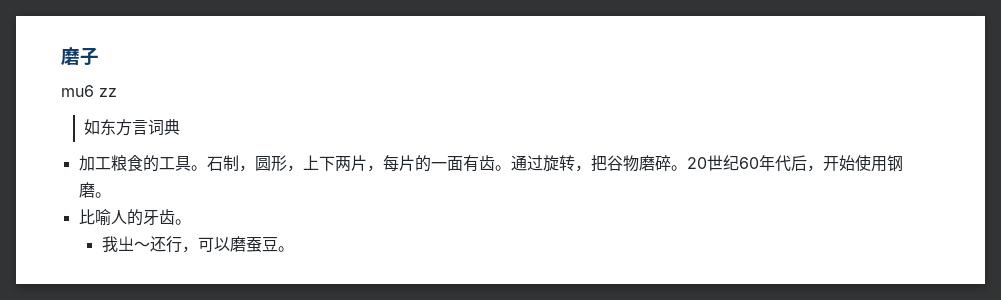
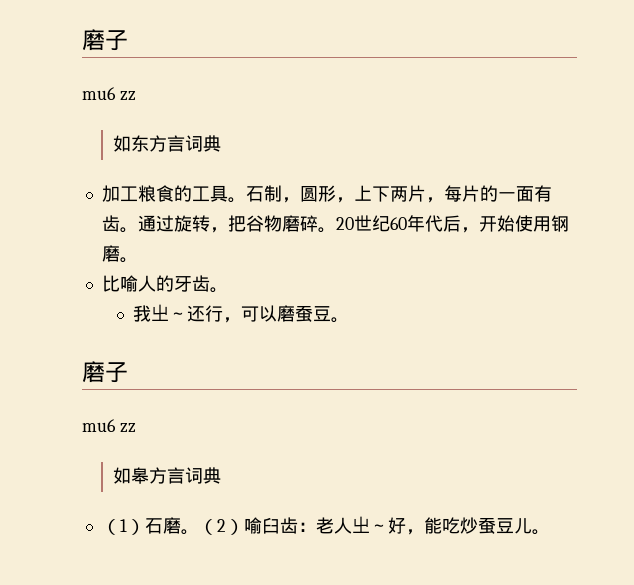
  我㞢～还行，可以磨蚕豆。
+ 磨子
+ mu6 zz
+ 如皋方言词典
+ （1）石磨。（2）喻臼齿：老人㞢～好，能吃炒蚕豆儿。

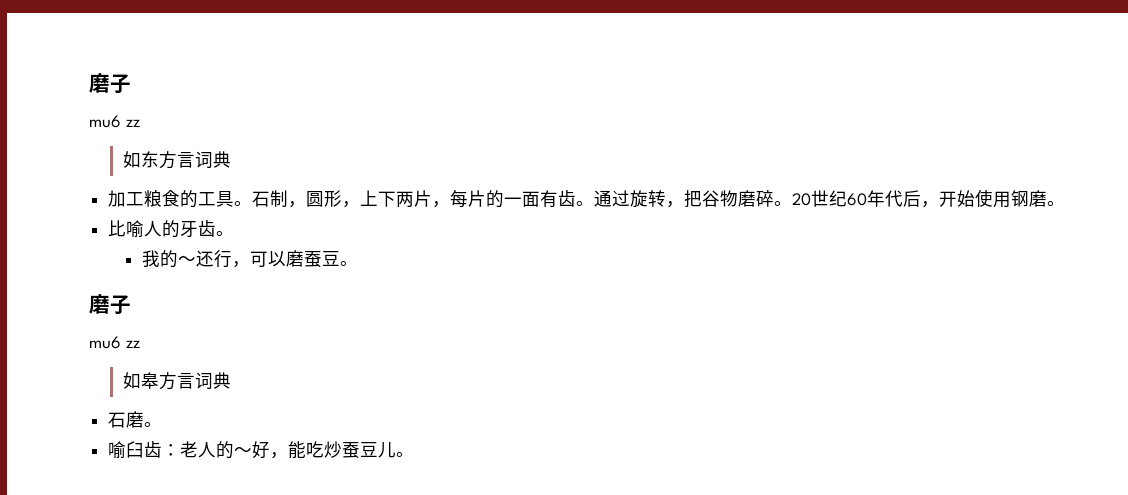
- 我㞢～还行，可以磨蚕豆。
+ 我的～还行，可以磨蚕豆。
- （1）石磨。（2）喻臼齿：老人㞢～好，能吃炒蚕豆儿。
+ 石磨。
+ 喻臼齿：老人的～好，能吃炒蚕豆儿。

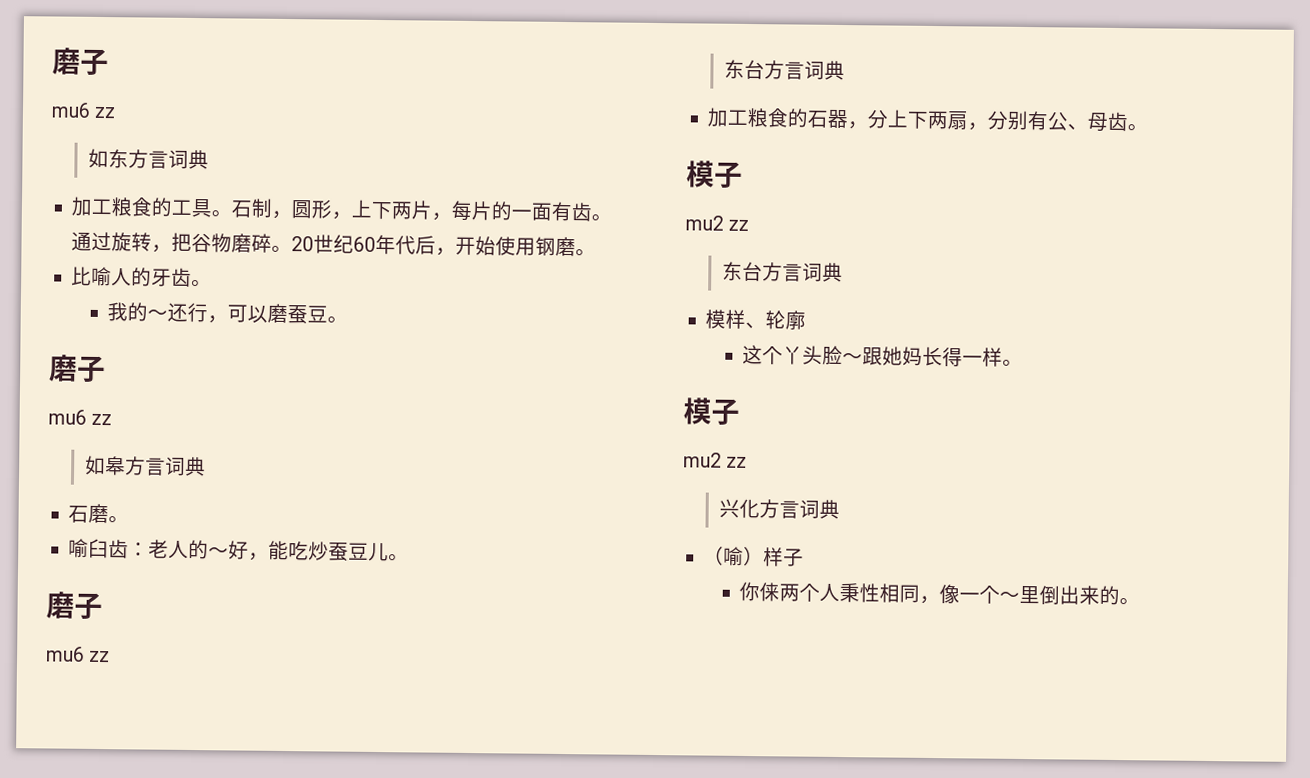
  喻臼齿：老人的～好，能吃炒蚕豆儿。
+ 磨子
+ mu6 zz
+ 东台方言词典
+ 加工粮食的石器，分上下两扇，分别有公、母齿。
+ 模子
+ mu2 zz
+ 东台方言词典
+ 模样、轮廓
+ 这个丫头脸～跟她妈长得一样。
+ 模子
+ mu2 zz
+ 兴化方言词典
+ （喻）样子
+ 你俫两个人秉性相同，像一个～里倒出来的。

